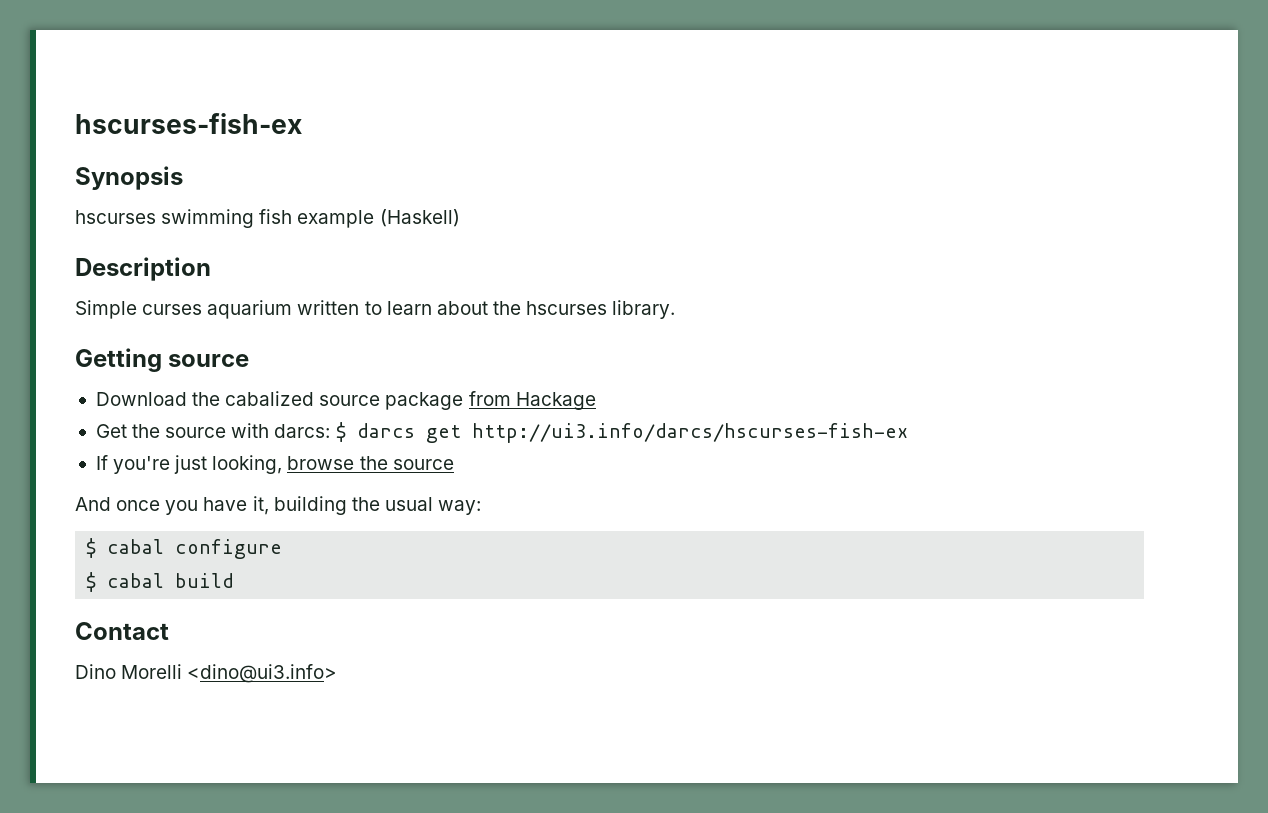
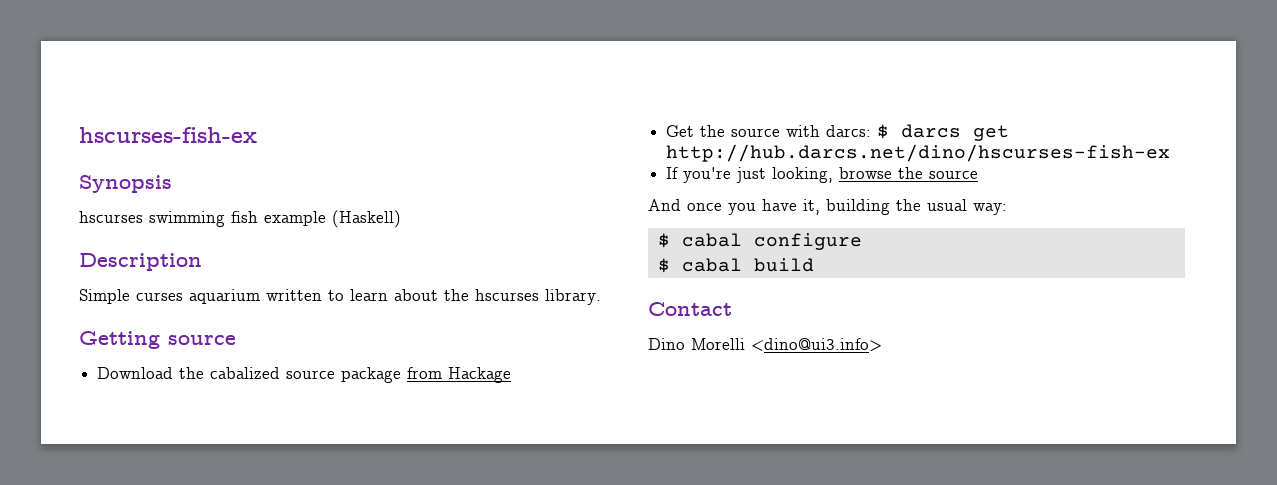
- Get the source with darcs: $ darcs get http://ui3.info/darcs/hscurses-fish-ex
+ Get the source with darcs: $ darcs get http://hub.darcs.net/dino/hscurses-fish-ex

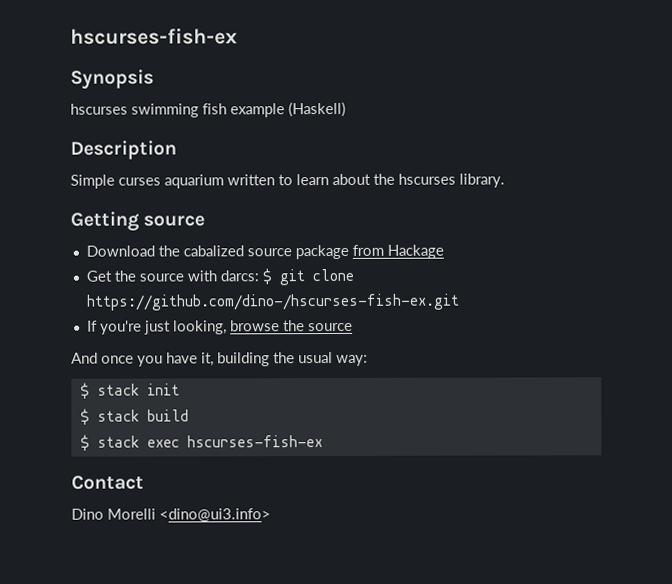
- Get the source with darcs: $ darcs get http://hub.darcs.net/dino/hscurses-fish-ex
+ Get the source with darcs: $ git clone https://github.com/dino-/hscurses-fish-ex.git
- $ cabal configure
- $ cabal build
+ $ stack init
+ $ stack build
+ $ stack exec hscurses-fish-ex

